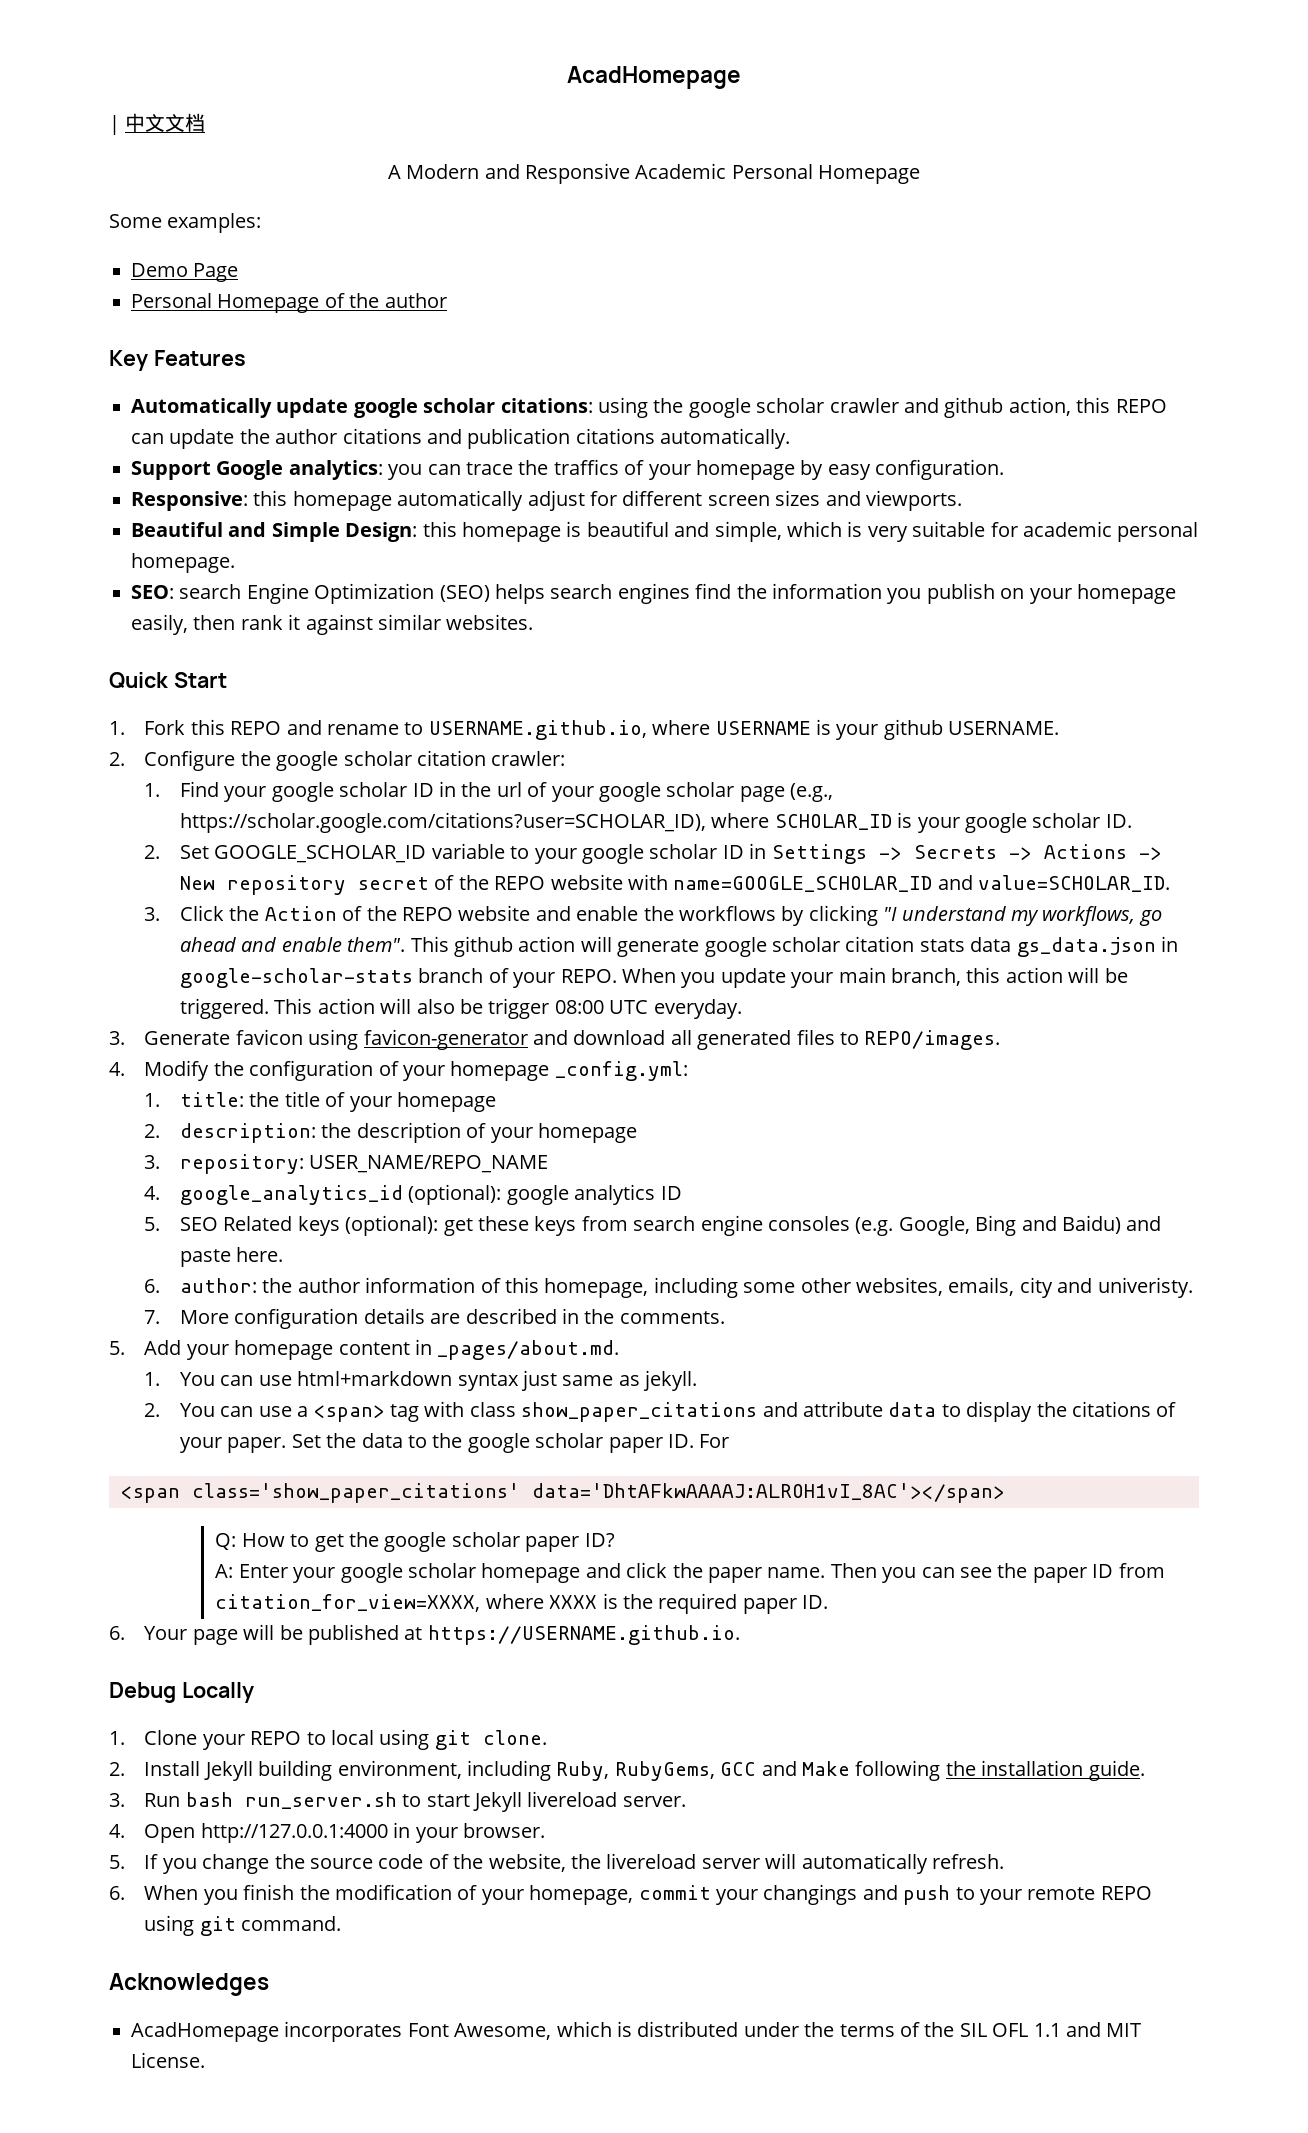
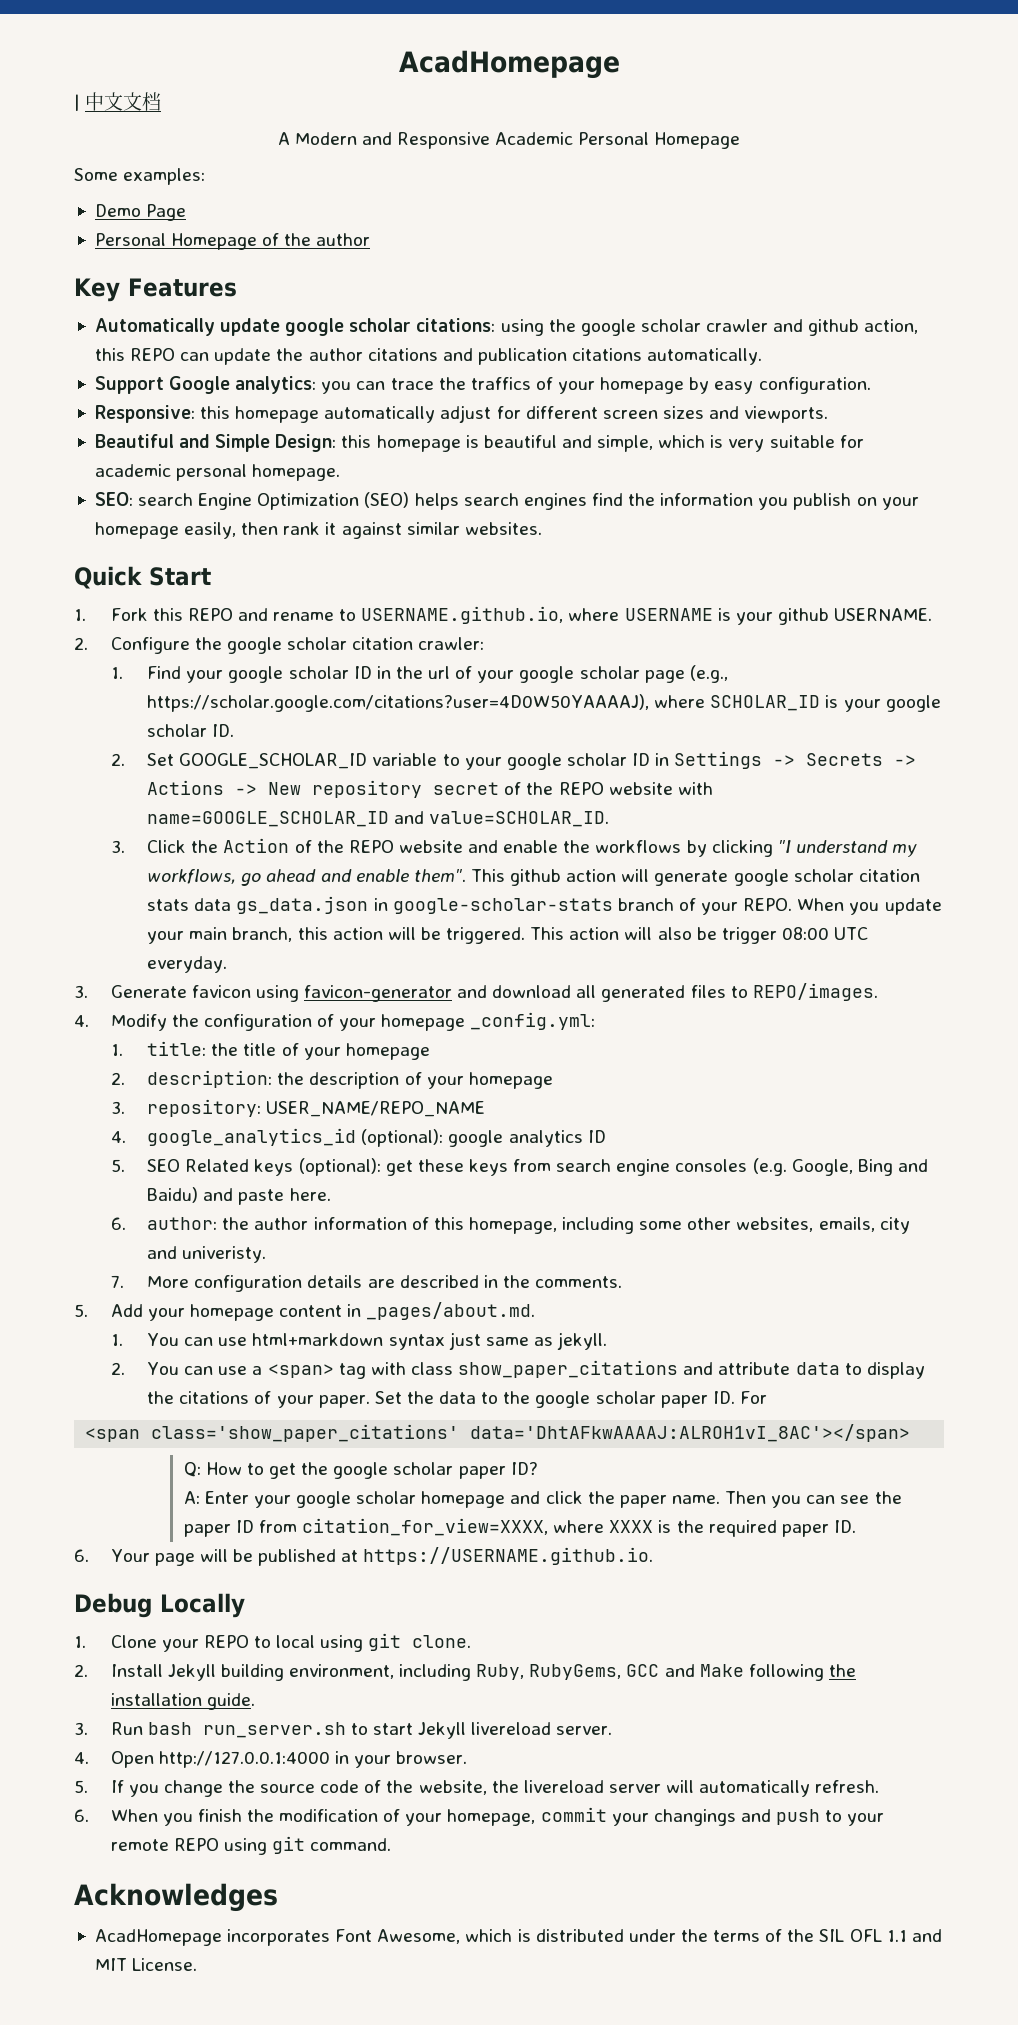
- 1. Find your google scholar ID in the url of your google scholar page (e.g., https://scholar.google.com/citations?user=SCHOLAR_ID), where SCHOLAR_ID is your google scholar ID.
+ 1. Find your google scholar ID in the url of your google scholar page (e.g., https://scholar.google.com/citations?user=4D0W50YAAAAJ), where SCHOLAR_ID is your google scholar ID.

